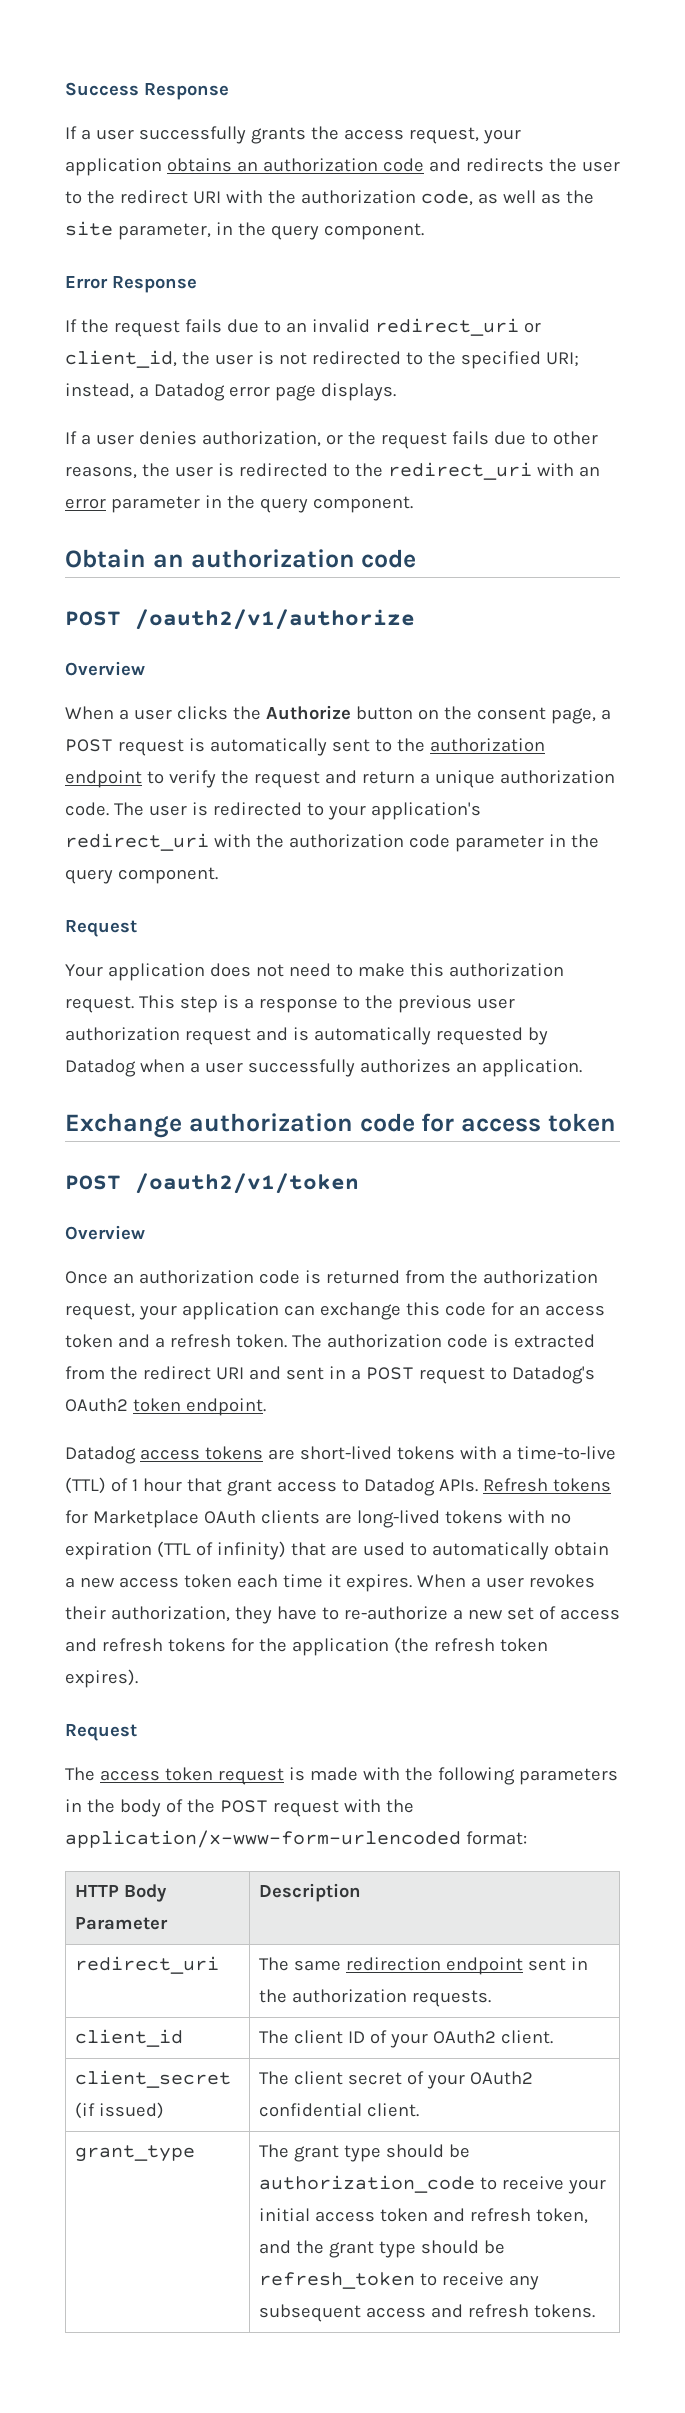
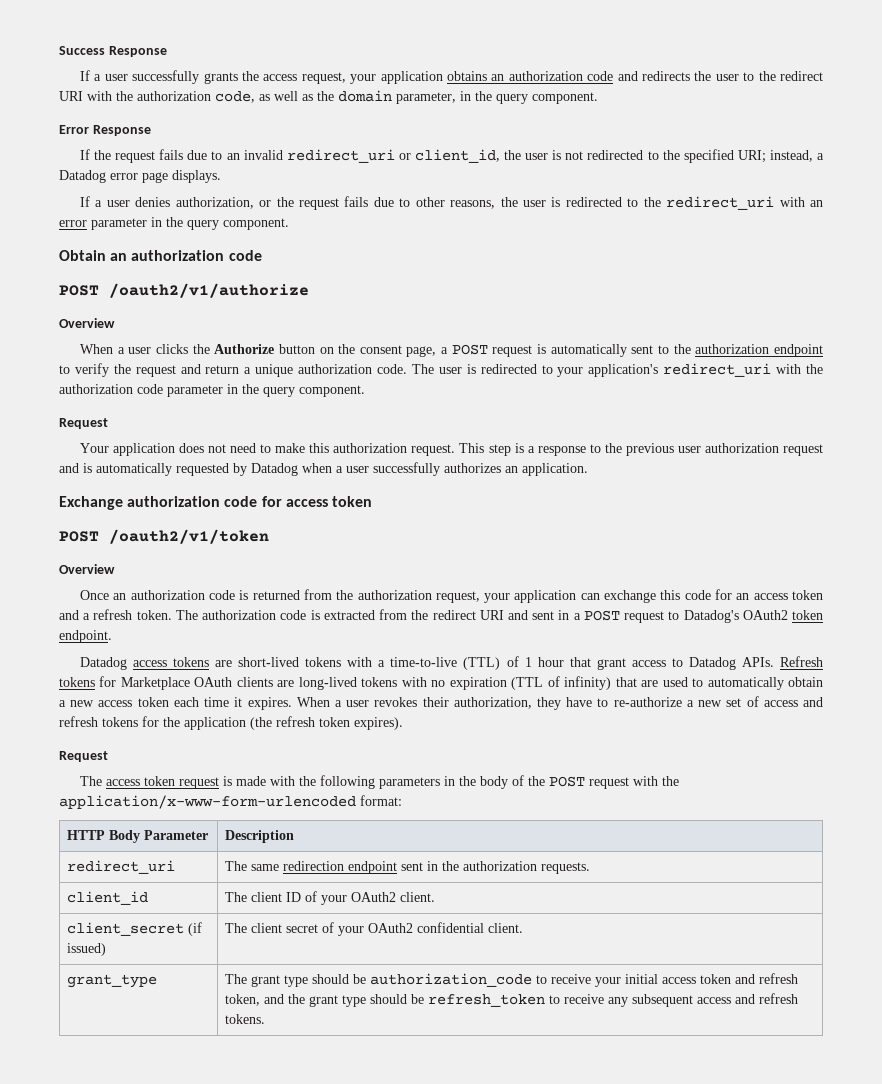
- If a user successfully grants the access request, your application obtains an authorization code and redirects the user to the redirect URI with the authorization code, as well as the site parameter, in the query component.
+ If a user successfully grants the access request, your application obtains an authorization code and redirects the user to the redirect URI with the authorization code, as well as the domain parameter, in the query component.

